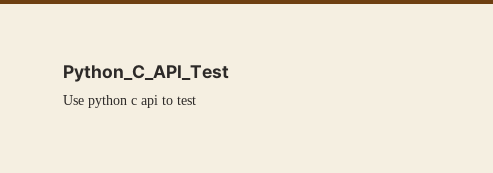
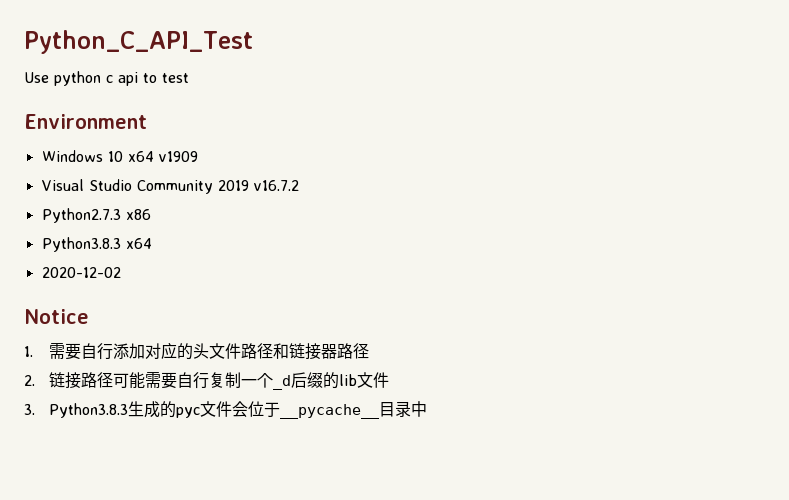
+ Environment
+ Windows 10 x64 v1909
+ Visual Studio Community 2019 v16.7.2
+ Python2.7.3 x86
+ Python3.8.3 x64
+ 2020-12-02
+ Notice
+ 1.需要自行添加对应的头文件路径和链接器路径
+ 2.链接路径可能需要自行复制一个_d后缀的lib文件
+ 3. Python3.8.3生成的pyc文件会位于__pycache__目录中

